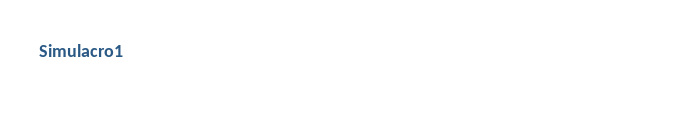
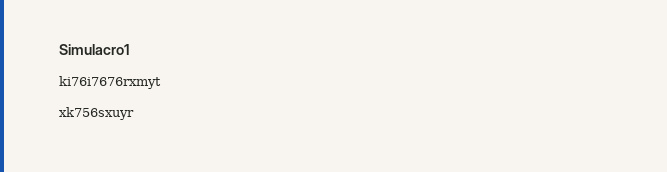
+ ki76i7676rxmyt
+ xk756sxuyr

